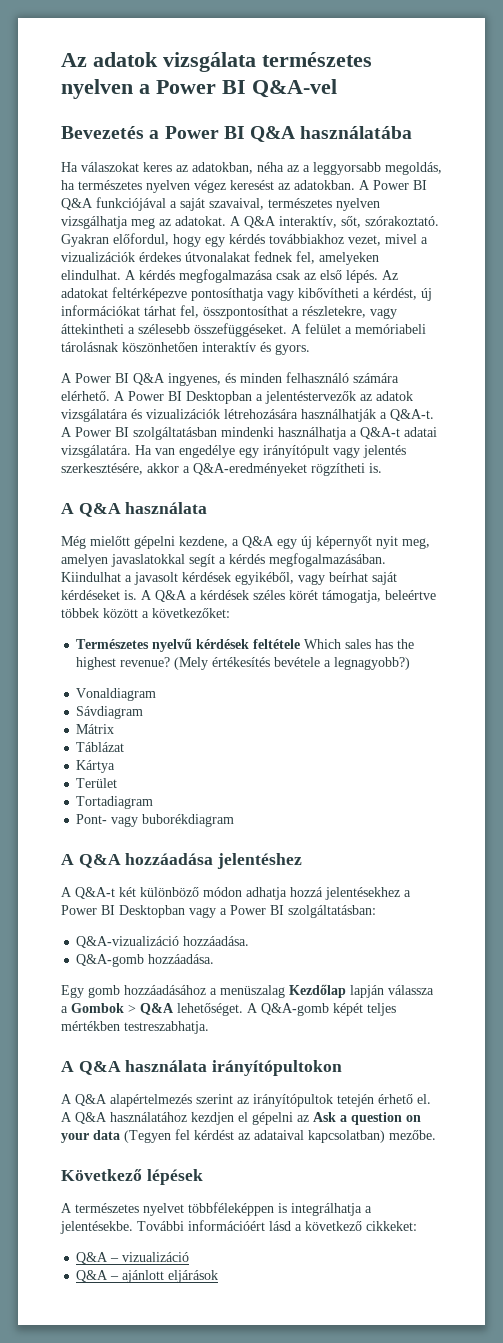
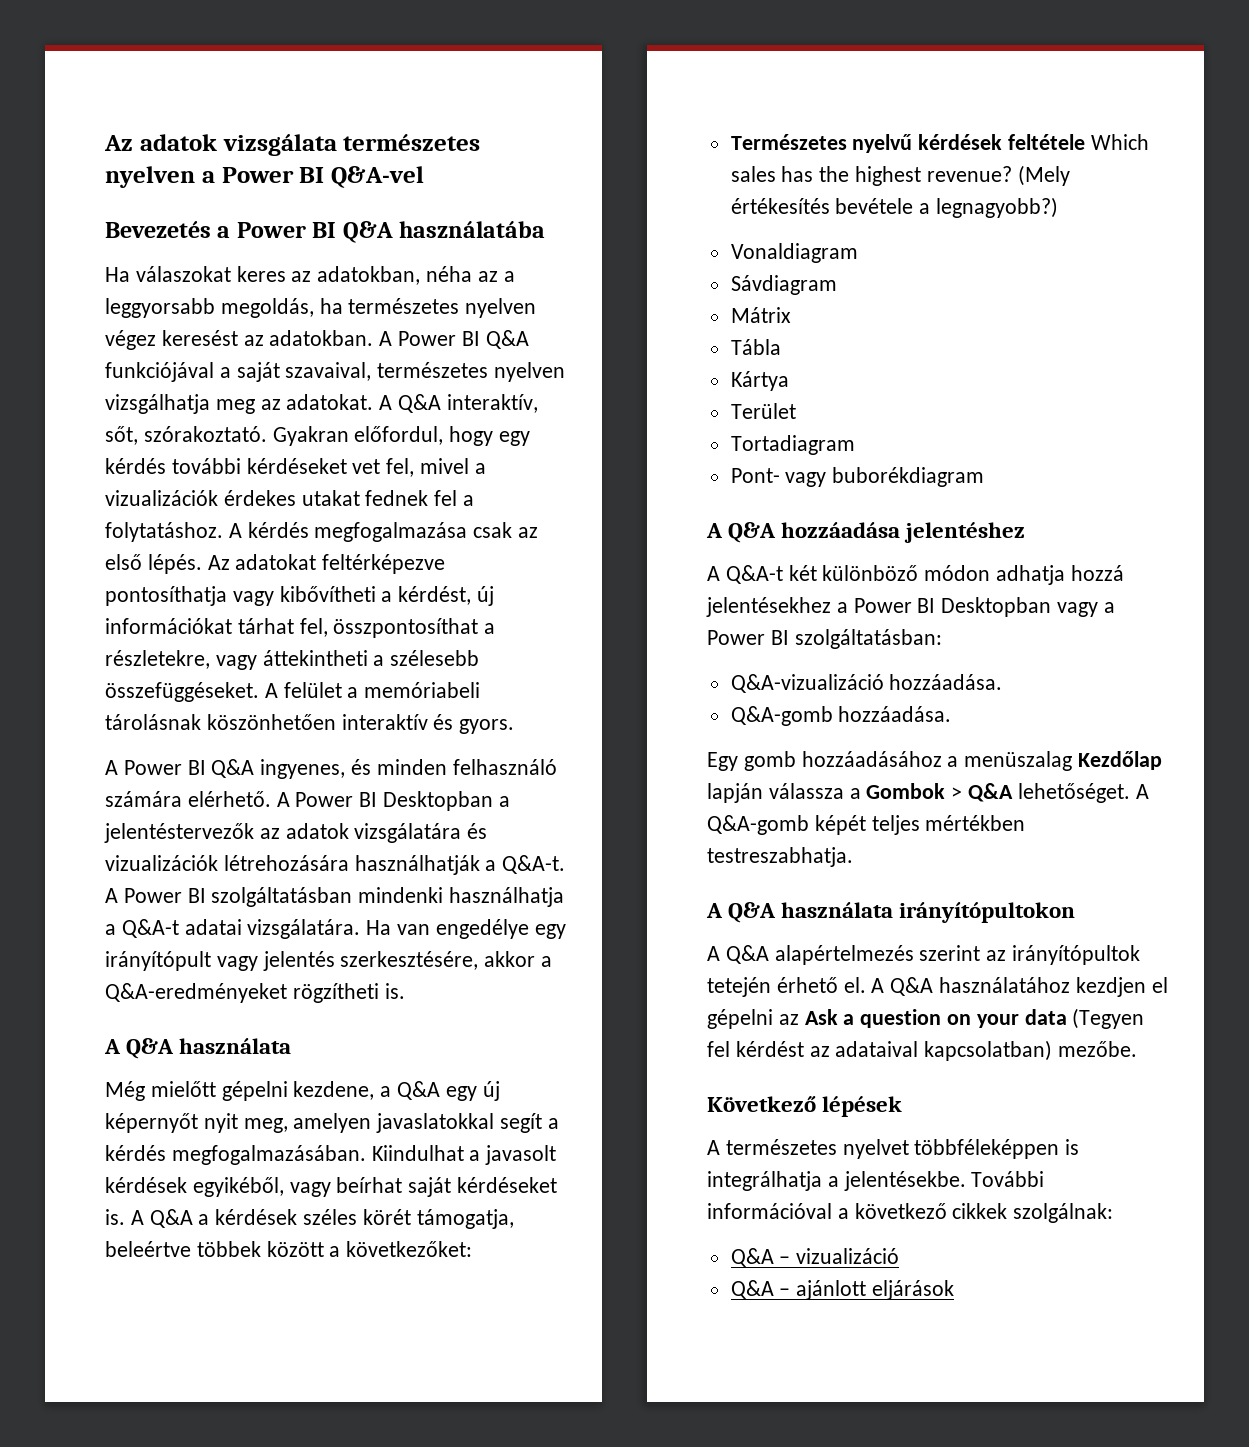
- Gyakran előfordul, hogy egy kérdés továbbiakhoz vezet, mivel a vizualizációk érdekes útvonalakat fednek fel, amelyeken elindulhat.
+ Gyakran előfordul, hogy egy kérdés további kérdéseket vet fel, mivel a vizualizációk érdekes utakat fednek fel a folytatáshoz.
- Táblázat
+ Tábla
- További információért lásd a következő cikkeket:
+ További információval a következő cikkek szolgálnak:

